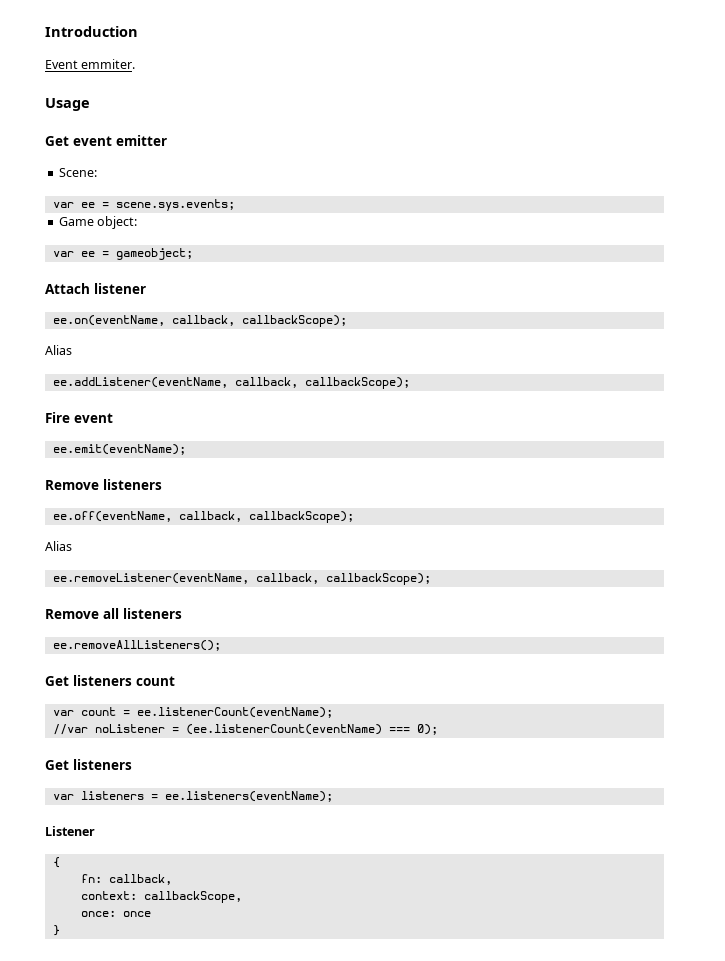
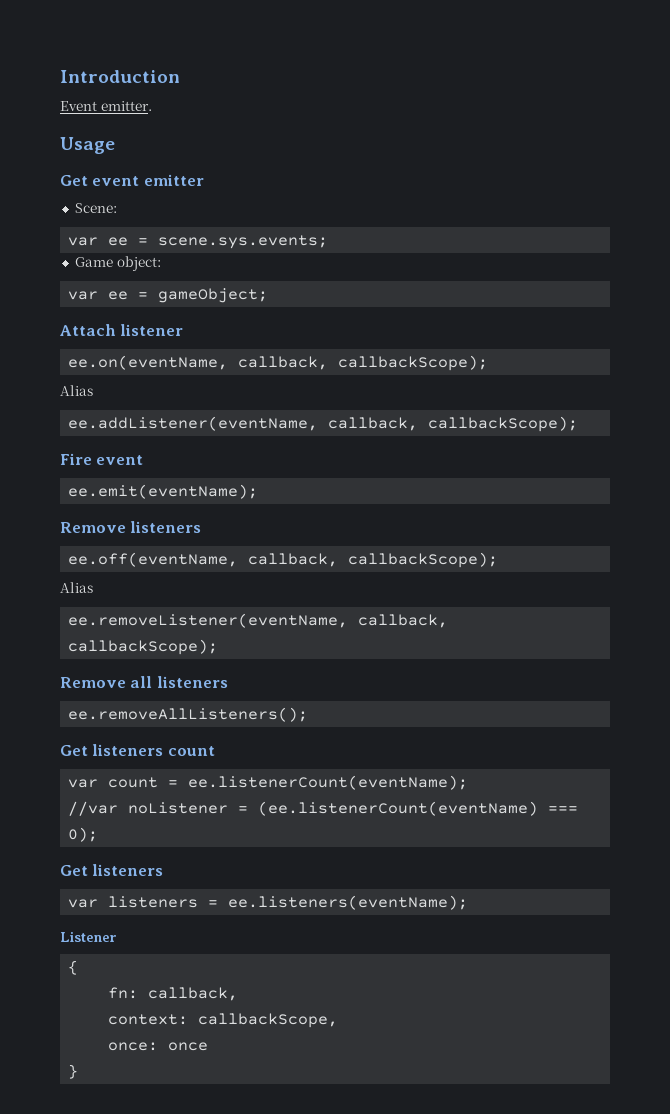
- Event emmiter.
+ Event emitter.
- var ee = gameobject;
+ var ee = gameObject;

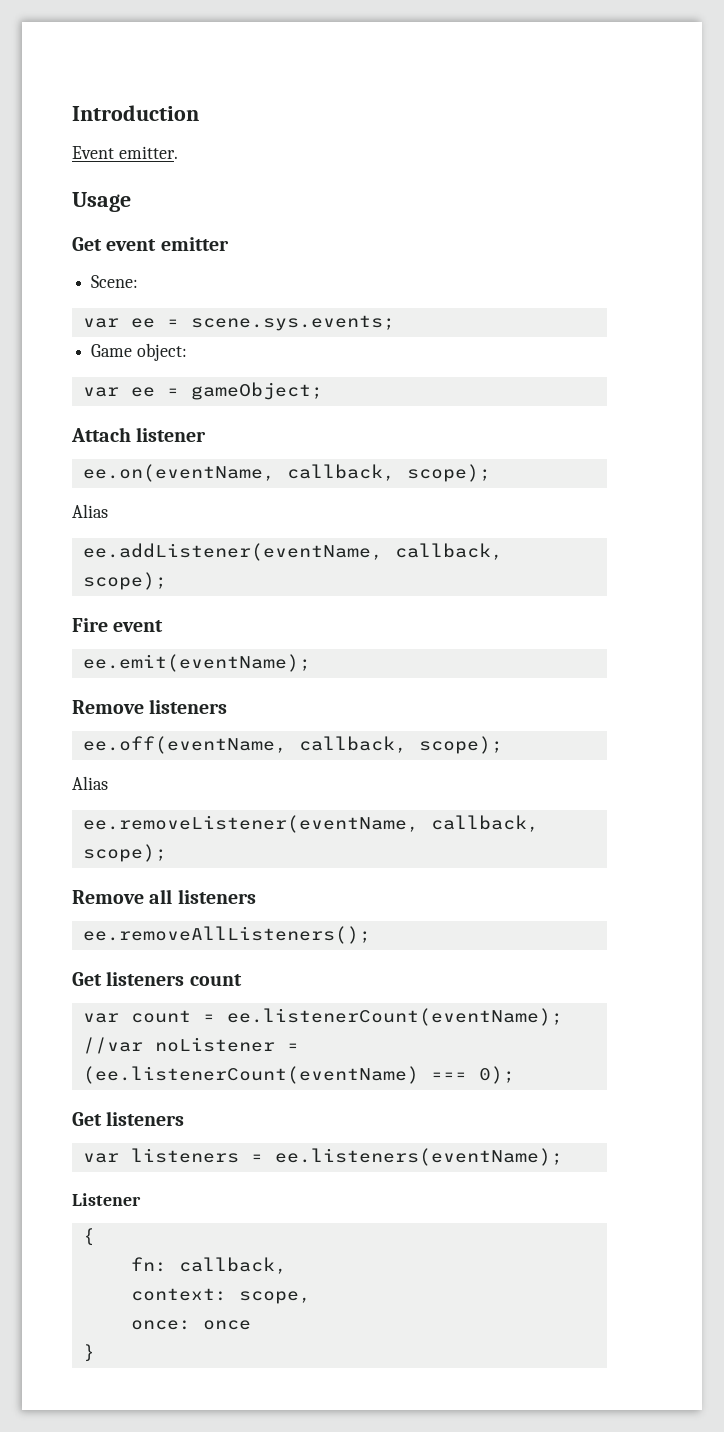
- ee.on(eventName, callback, callbackScope);
+ ee.on(eventName, callback, scope);
- ee.addListener(eventName, callback, callbackScope);
+ ee.addListener(eventName, callback, scope);
- ee.off(eventName, callback, callbackScope);
+ ee.off(eventName, callback, scope);
- ee.removeListener(eventName, callback, callbackScope);
+ ee.removeListener(eventName, callback, scope);
- context: callbackScope,
+ context: scope,

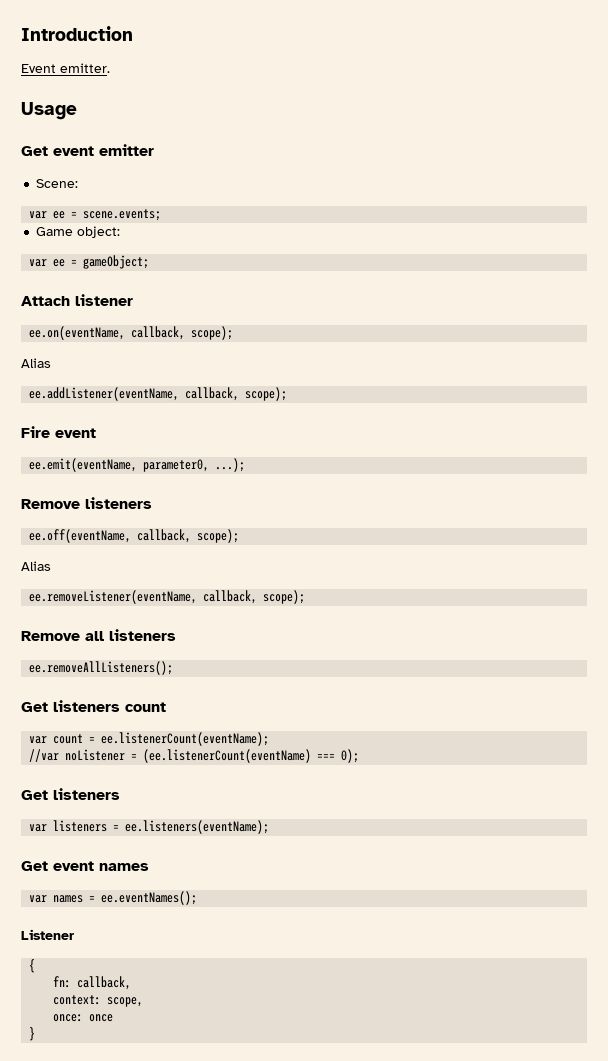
- var ee = scene.sys.events;
+ var ee = scene.events;
- ee.emit(eventName);
+ ee.emit(eventName, parameter0, ...);
+ Get event names
+ var names = ee.eventNames();

